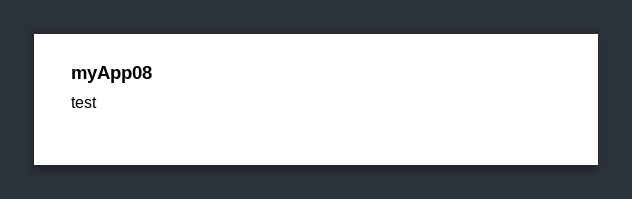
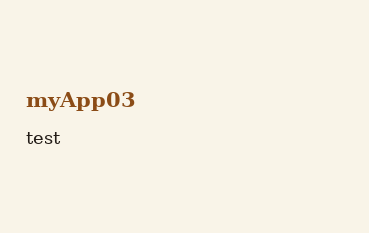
- myApp08
+ myApp03

